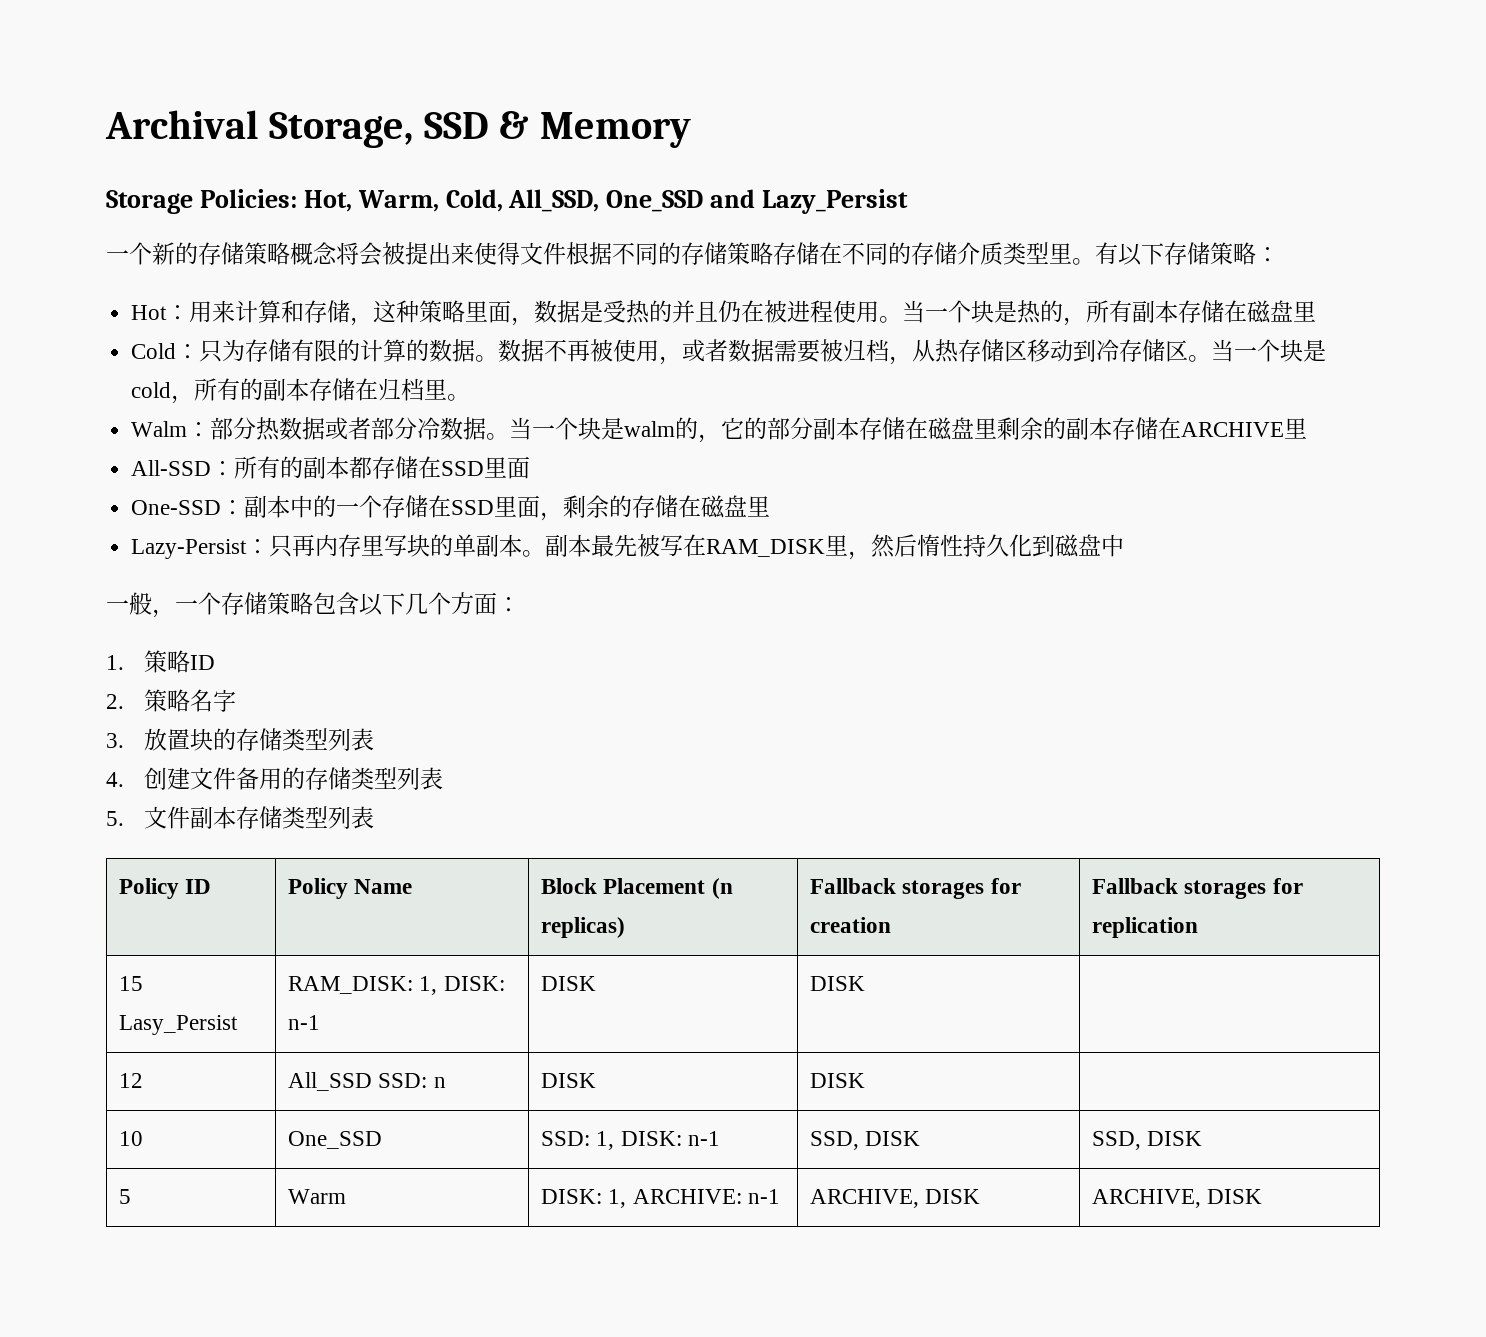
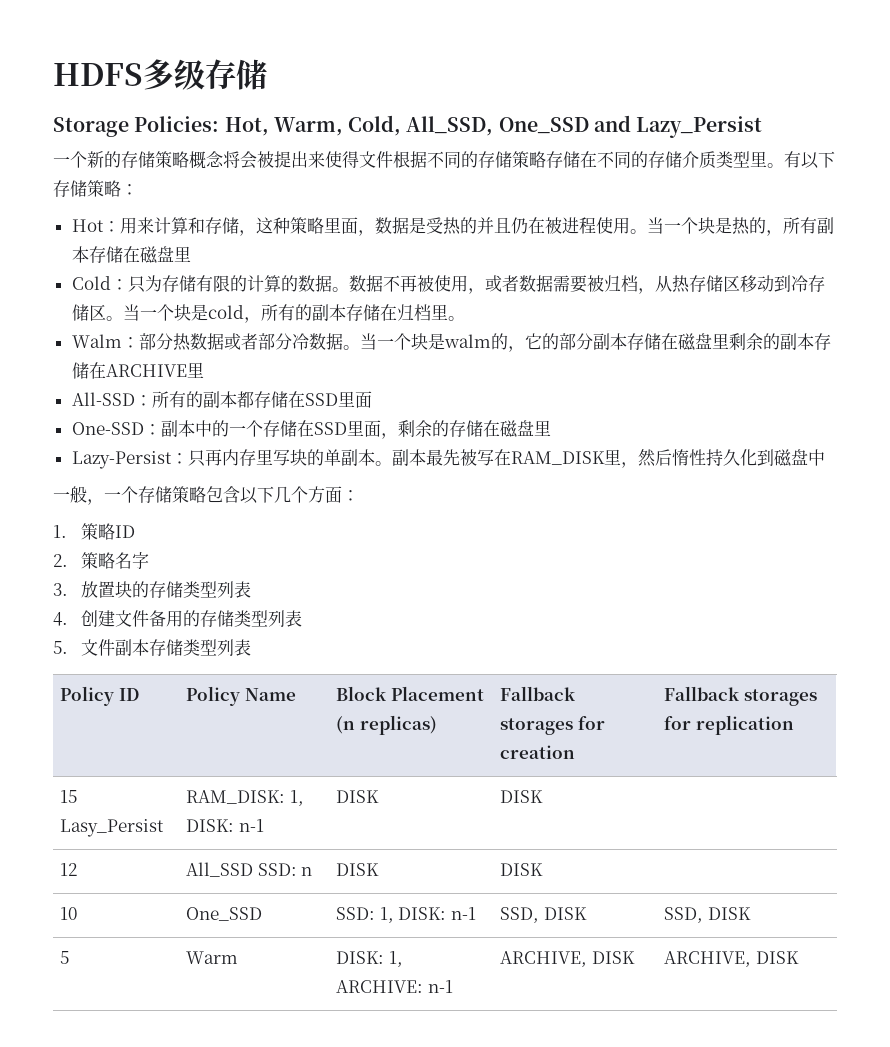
- Archival Storage, SSD & Memory
+ HDFS多级存储

